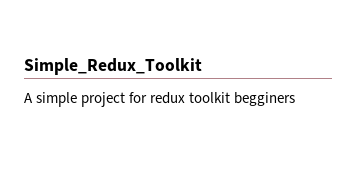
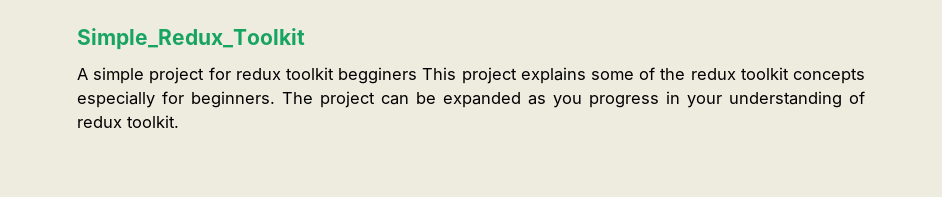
- A simple project for redux toolkit begginers
+ A simple project for redux toolkit begginers This project explains some of the redux toolkit concepts especially for beginners. The project can be expanded as you progress in your understanding of redux toolkit.

